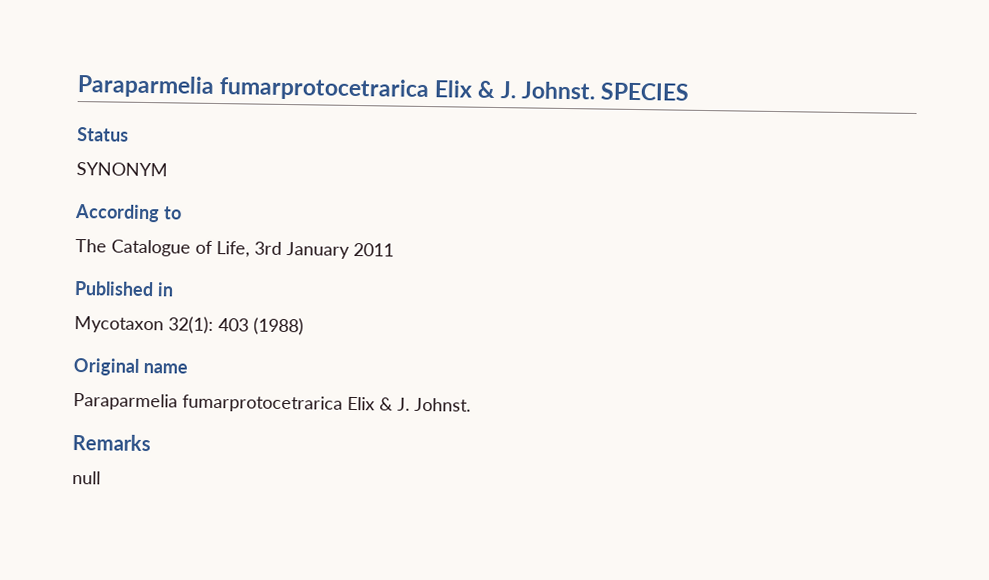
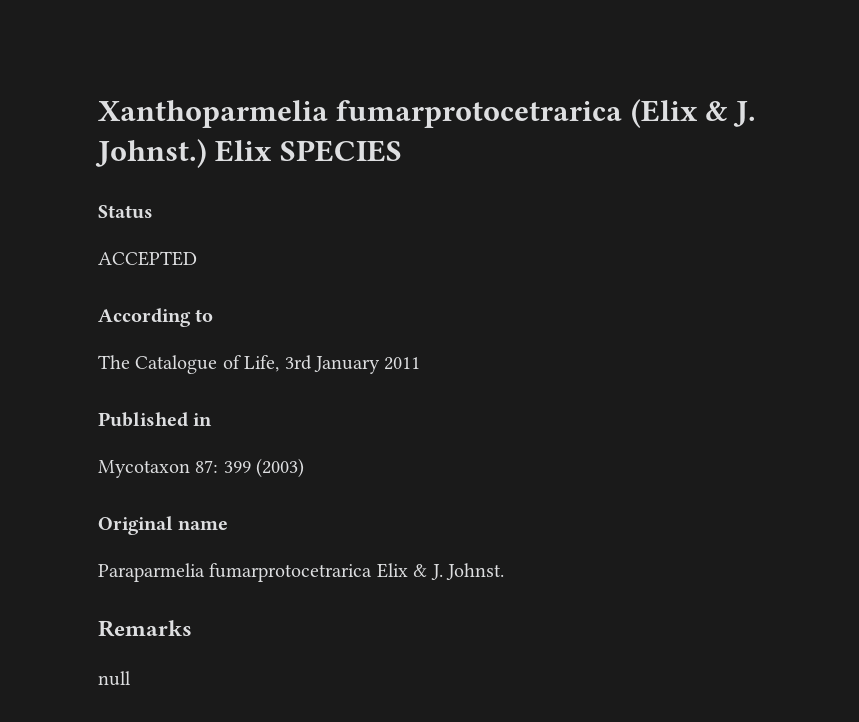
- Paraparmelia fumarprotocetrarica Elix & J. Johnst. SPECIES
+ Xanthoparmelia fumarprotocetrarica (Elix & J. Johnst.) Elix SPECIES
- SYNONYM
+ ACCEPTED
- Mycotaxon 32(1): 403 (1988)
+ Mycotaxon 87: 399 (2003)

